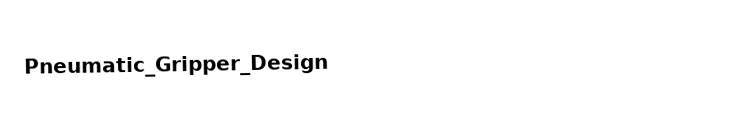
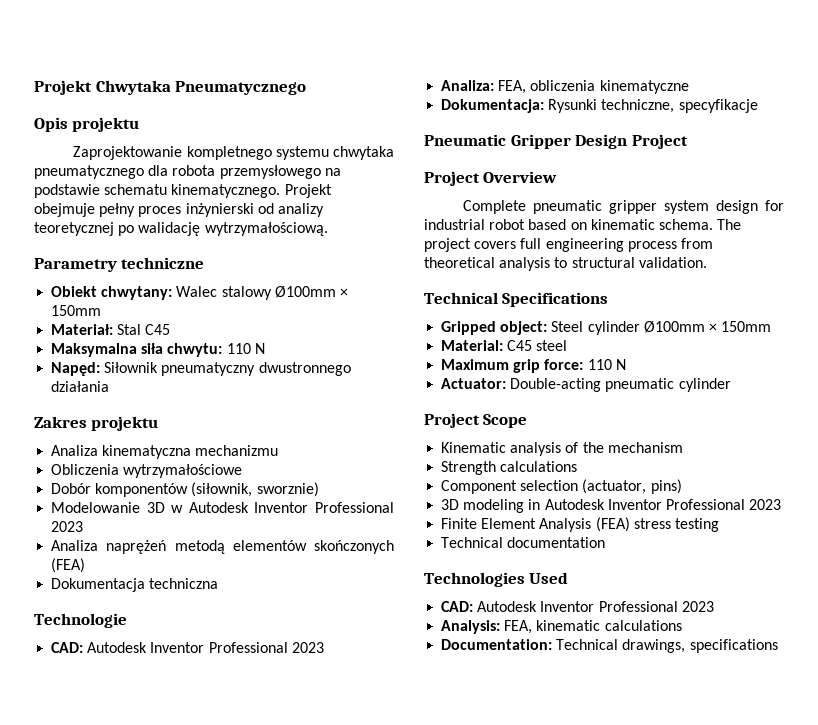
- Pneumatic_Gripper_Design
+ Projekt Chwytaka Pneumatycznego
+ Opis projektu
+ Zaprojektowanie kompletnego systemu chwytaka pneumatycznego dla robota przemysłowego na podstawie schematu kinematycznego. Projekt obejmuje pełny proces inżynierski od analizy teoretycznej po walidację wytrzymałościową.
+ Parametry techniczne
+ Obiekt chwytany: Walec stalowy Ø100mm × 150mm
+ Materiał: Stal C45
+ Maksymalna siła chwytu: 110 N
+ Napęd: Siłownik pneumatyczny dwustronnego działania
+ Zakres projektu
+ Analiza kinematyczna mechanizmu
+ Obliczenia wytrzymałościowe
+ Dobór komponentów (siłownik, sworznie)
+ Modelowanie 3D w Autodesk Inventor Professional 2023
+ Analiza naprężeń metodą elementów skończonych (FEA)
+ Dokumentacja techniczna
+ Technologie
+ CAD: Autodesk Inventor Professional 2023
+ Analiza: FEA, obliczenia kinematyczne
+ Dokumentacja: Rysunki techniczne, specyfikacje
+ Pneumatic Gripper Design Project
+ Project Overview
+ Complete pneumatic gripper system design for industrial robot based on kinematic schema. The project covers full engineering process from theoretical analysis to structural validation.
+ Technical Specifications
+ Gripped object: Steel cylinder Ø100mm × 150mm
+ Material: C45 steel
+ Maximum grip force: 110 N
+ Actuator: Double-acting pneumatic cylinder
+ Project Scope
+ Kinematic analysis of the mechanism
+ Strength calculations
+ Component selection (actuator, pins)
+ 3D modeling in Autodesk Inventor Professional 2023
+ Finite Element Analysis (FEA) stress testing
+ Technical documentation
+ Technologies Used
+ CAD: Autodesk Inventor Professional 2023
+ Analysis: FEA, kinematic calculations
+ Documentation: Technical drawings, specifications

